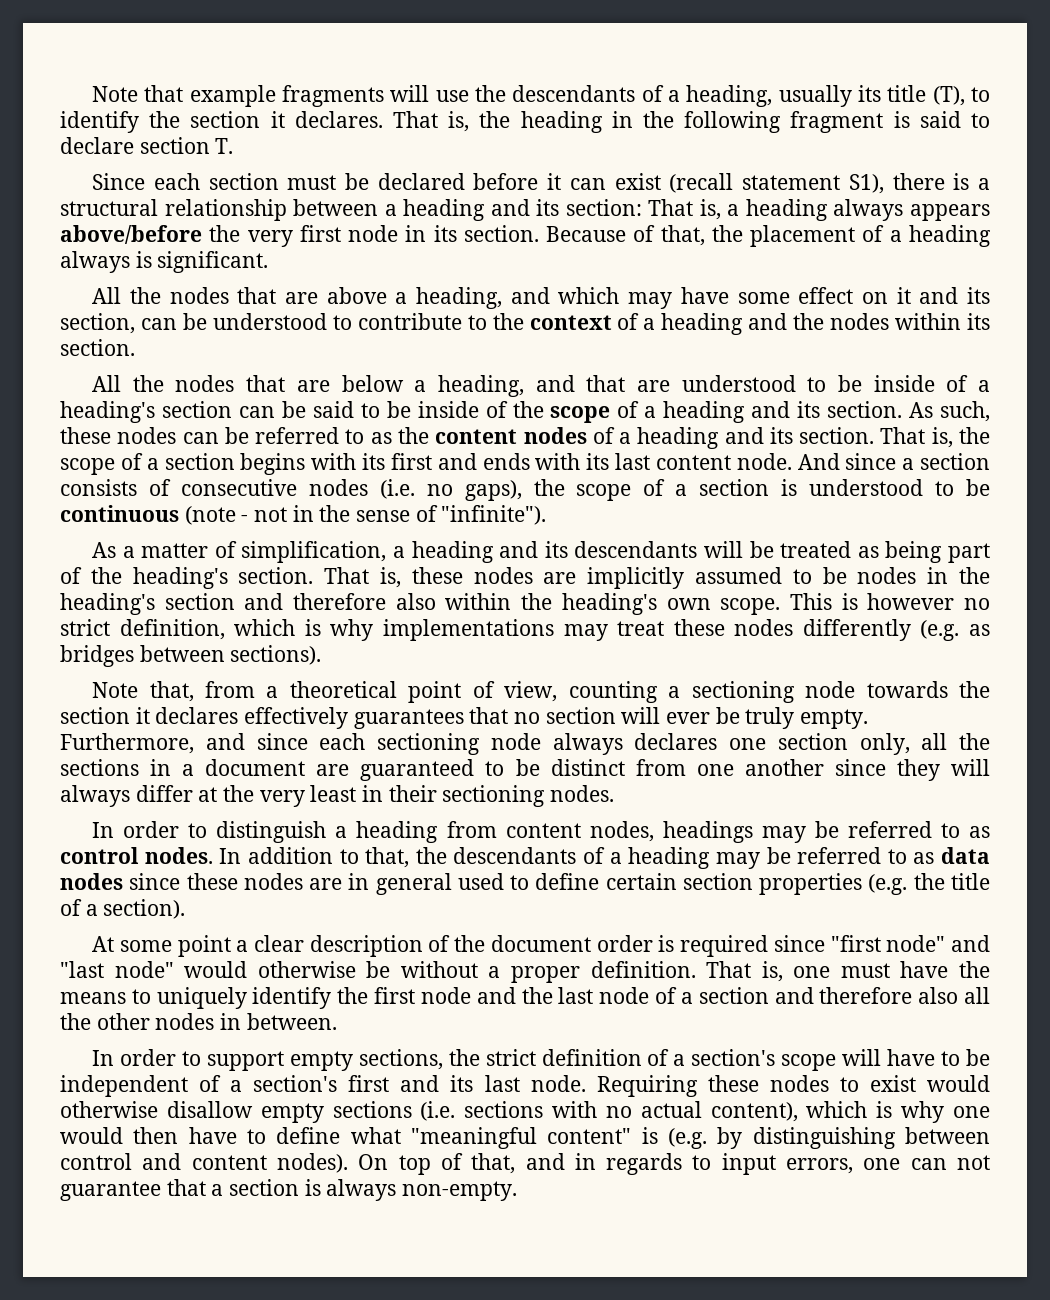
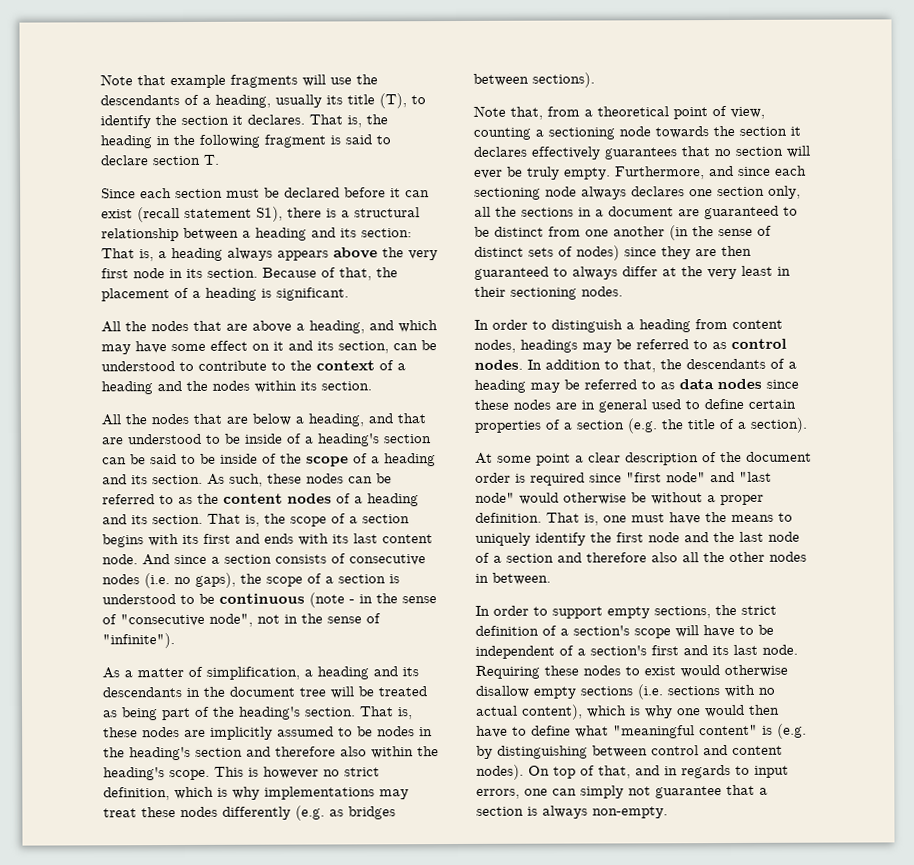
- Since each section must be declared before it can exist (recall statement S1), there is a structural relationship between a heading and its section: That is, a heading always appears above/before the very first node in its section.
+ Since each section must be declared before it can exist (recall statement S1), there is a structural relationship between a heading and its section: That is, a heading always appears above the very first node in its section.
- Because of that, the placement of a heading always is significant.
+ Because of that, the placement of a heading is significant.
- And since a section consists of consecutive nodes (i.e. no gaps), the scope of a section is understood to be continuous (note - not in the sense of "infinite").
+ And since a section consists of consecutive nodes (i.e. no gaps), the scope of a section is understood to be continuous (note - in the sense of "consecutive node", not in the sense of "infinite").
- As a matter of simplification, a heading and its descendants will be treated as being part of the heading's section.
+ As a matter of simplification, a heading and its descendants in the document tree will be treated as being part of the heading's section.
- That is, these nodes are implicitly assumed to be nodes in the heading's section and therefore also within the heading's own scope.
+ That is, these nodes are implicitly assumed to be nodes in the heading's section and therefore also within the heading's scope.
- Furthermore, and since each sectioning node always declares one section only, all the sections in a document are guaranteed to be distinct from one another since they will always differ at the very least in their sectioning nodes.
+ Furthermore, and since each sectioning node always declares one section only, all the sections in a document are guaranteed to be distinct from one another (in the sense of distinct sets of nodes) since they are then guaranteed to always differ at the very least in their sectioning nodes.
- In addition to that, the descendants of a heading may be referred to as data nodes since these nodes are in general used to define certain section properties (e.g. the title of a section).
+ In addition to that, the descendants of a heading may be referred to as data nodes since these nodes are in general used to define certain properties of a section (e.g. the title of a section).
- On top of that, and in regards to input errors, one can not guarantee that a section is always non-empty.
+ On top of that, and in regards to input errors, one can simply not guarantee that a section is always non-empty.

